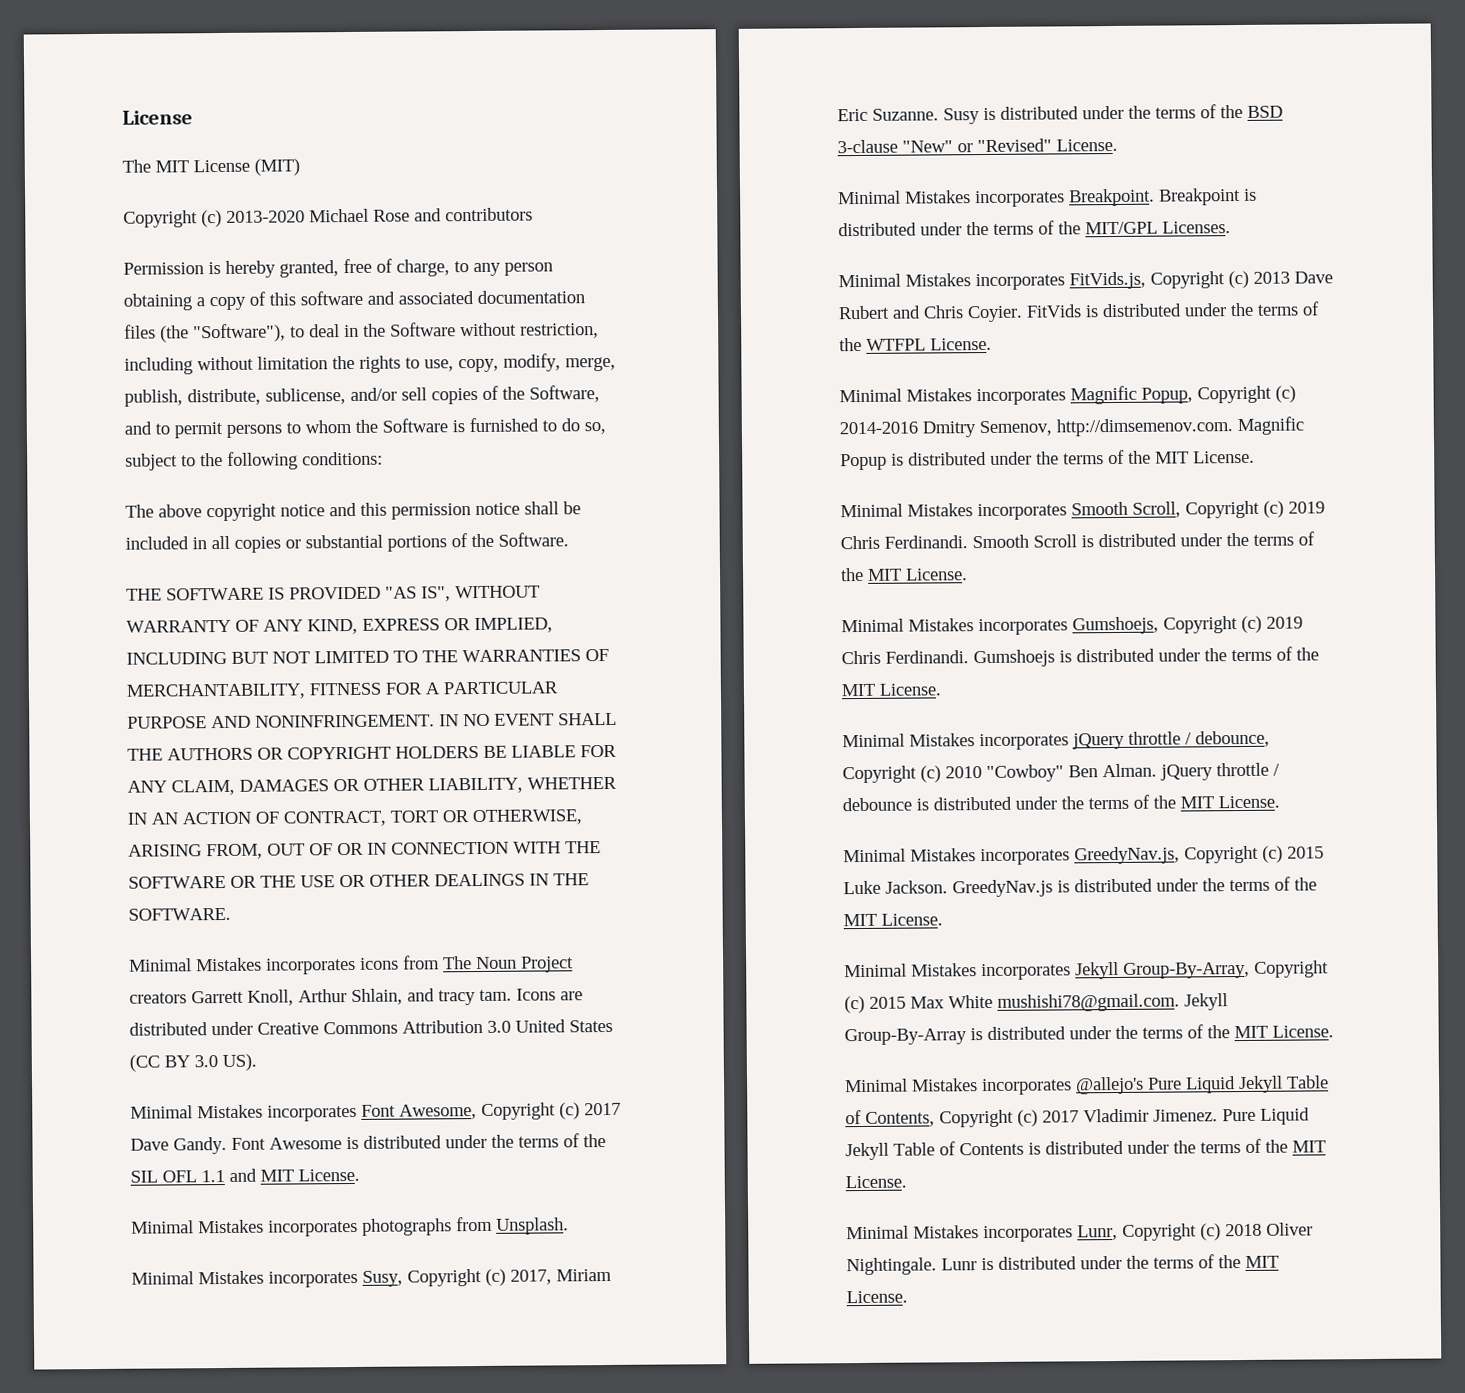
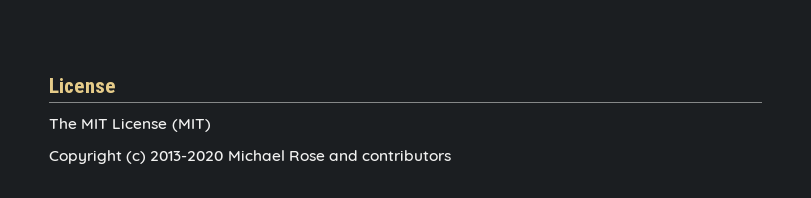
- Permission is hereby granted, free of charge, to any person obtaining a copy of this software and associated documentation files (the "Software"), to deal in the Software without restriction, including without limitation the rights to use, copy, modify, merge, publish, distribute, sublicense, and/or sell copies of the Software, and to permit persons to whom the Software is furnished to do so, subject to the following conditions:
- The above copyright notice and this permission notice shall be included in all copies or substantial portions of the Software.
- THE SOFTWARE IS PROVIDED "AS IS", WITHOUT WARRANTY OF ANY KIND, EXPRESS OR IMPLIED, INCLUDING BUT NOT LIMITED TO THE WARRANTIES OF MERCHANTABILITY, FITNESS FOR A PARTICULAR PURPOSE AND NONINFRINGEMENT. IN NO EVENT SHALL THE AUTHORS OR COPYRIGHT HOLDERS BE LIABLE FOR ANY CLAIM, DAMAGES OR OTHER LIABILITY, WHETHER IN AN ACTION OF CONTRACT, TORT OR OTHERWISE, ARISING FROM, OUT OF OR IN CONNECTION WITH THE SOFTWARE OR THE USE OR OTHER DEALINGS IN THE SOFTWARE.
- Minimal Mistakes incorporates icons from The Noun Project creators Garrett Knoll, Arthur Shlain, and tracy tam. Icons are distributed under Creative Commons Attribution 3.0 United States (CC BY 3.0 US).
- Minimal Mistakes incorporates Font Awesome, Copyright (c) 2017 Dave Gandy. Font Awesome is distributed under the terms of the SIL OFL 1.1 and MIT License.
- Minimal Mistakes incorporates photographs from Unsplash.
- Minimal Mistakes incorporates Susy, Copyright (c) 2017, Miriam Eric Suzanne. Susy is distributed under the terms of the BSD 3-clause "New" or "Revised" License.
- Minimal Mistakes incorporates Breakpoint. Breakpoint is distributed under the terms of the MIT/GPL Licenses.
- Minimal Mistakes incorporates FitVids.js, Copyright (c) 2013 Dave Rubert and Chris Coyier. FitVids is distributed under the terms of the WTFPL License.
- Minimal Mistakes incorporates Magnific Popup, Copyright (c) 2014-2016 Dmitry Semenov, http://dimsemenov.com. Magnific Popup is distributed under the terms of the MIT License.
- Minimal Mistakes incorporates Smooth Scroll, Copyright (c) 2019 Chris Ferdinandi. Smooth Scroll is distributed under the terms of the MIT License.
- Minimal Mistakes incorporates Gumshoejs, Copyright (c) 2019 Chris Ferdinandi. Gumshoejs is distributed under the terms of the MIT License.
- Minimal Mistakes incorporates jQuery throttle / debounce, Copyright (c) 2010 "Cowboy" Ben Alman. jQuery throttle / debounce is distributed under the terms of the MIT License.
- Minimal Mistakes incorporates GreedyNav.js, Copyright (c) 2015 Luke Jackson. GreedyNav.js is distributed under the terms of the MIT License.
- Minimal Mistakes incorporates Jekyll Group-By-Array, Copyright (c) 2015 Max White mushishi78@gmail.com. Jekyll Group-By-Array is distributed under the terms of the MIT License.
- Minimal Mistakes incorporates @allejo's Pure Liquid Jekyll Table of Contents, Copyright (c) 2017 Vladimir Jimenez. Pure Liquid Jekyll Table of Contents is distributed under the terms of the MIT License.
- Minimal Mistakes incorporates Lunr, Copyright (c) 2018 Oliver Nightingale. Lunr is distributed under the terms of the MIT License.

